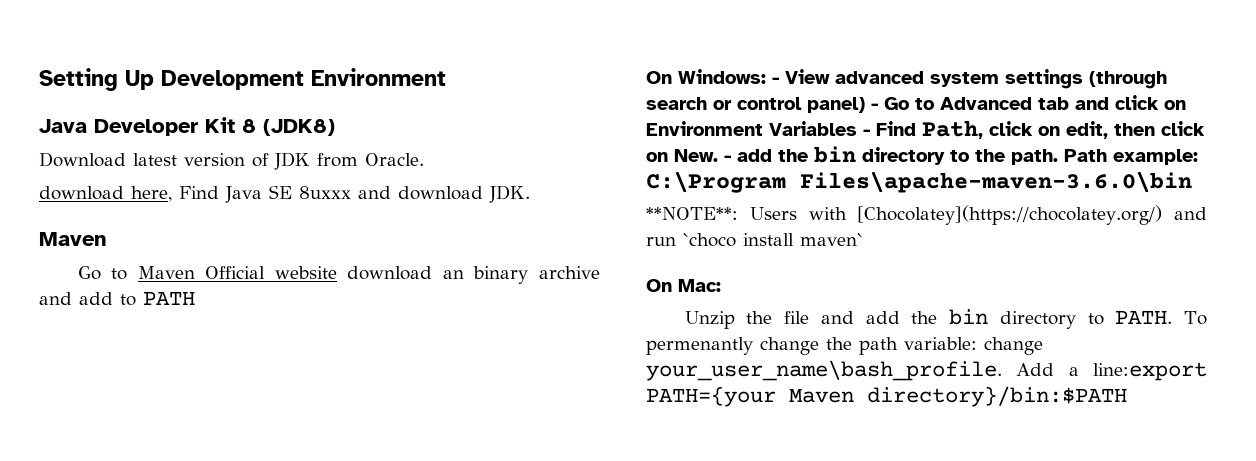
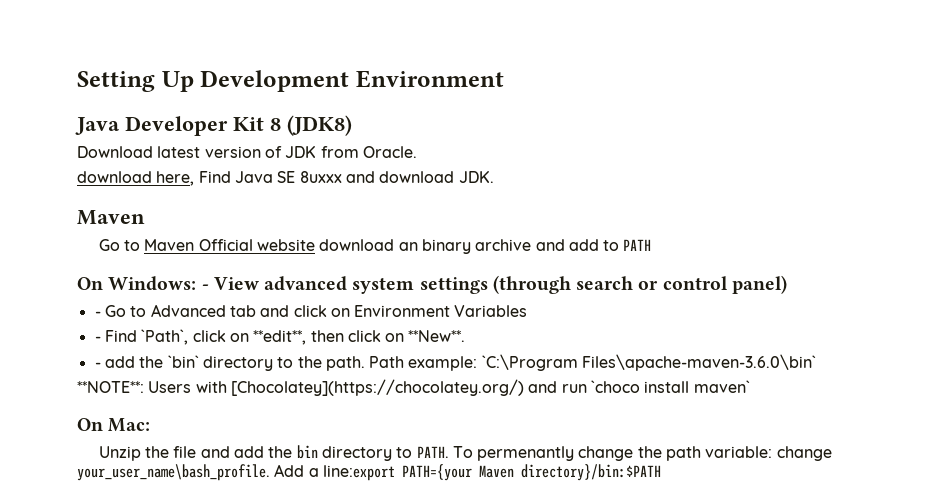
- On Windows: - View advanced system settings (through search or control panel) - Go to Advanced tab and click on Environment Variables - Find Path, click on edit, then click on New. - add the bin directory to the path.
+ On Windows: - View advanced system settings (through search or control panel)
+ - Go to Advanced tab and click on Environment Variables
+ - Find `Path`, click on **edit**, then click on **New**.
+ - add the `bin` directory to the path.
- Path example: C:\Program Files\apache-maven-3.6.0\bin
+ Path example: `C:\Program Files\apache-maven-3.6.0\bin`

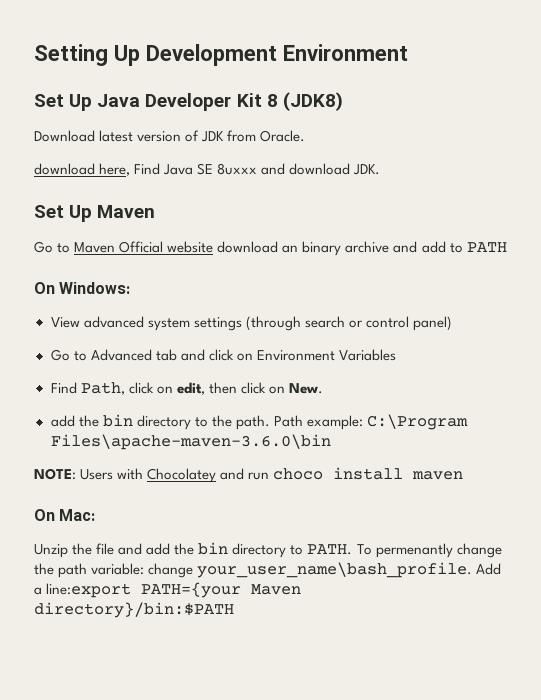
- Java Developer Kit 8 (JDK8)
+ Set Up Java Developer Kit 8 (JDK8)
  download here, Find Java SE 8uxxx and download JDK.
- Maven
+ Set Up Maven
- On Windows: - View advanced system settings (through search or control panel)
+ On Windows:
+ View advanced system settings (through search or control panel)
- - Go to Advanced tab and click on Environment Variables
+ Go to Advanced tab and click on Environment Variables
- - Find `Path`, click on **edit**, then click on **New**.
- - add the `bin` directory to the path.
+ Find Path, click on edit, then click on New.
+ add the bin directory to the path.
- Path example: `C:\Program Files\apache-maven-3.6.0\bin`
- **NOTE**: Users with [Chocolatey](https://chocolatey.org/) and run `choco install maven`
+ Path example: C:\Program Files\apache-maven-3.6.0\bin
+ NOTE: Users with Chocolatey and run choco install maven

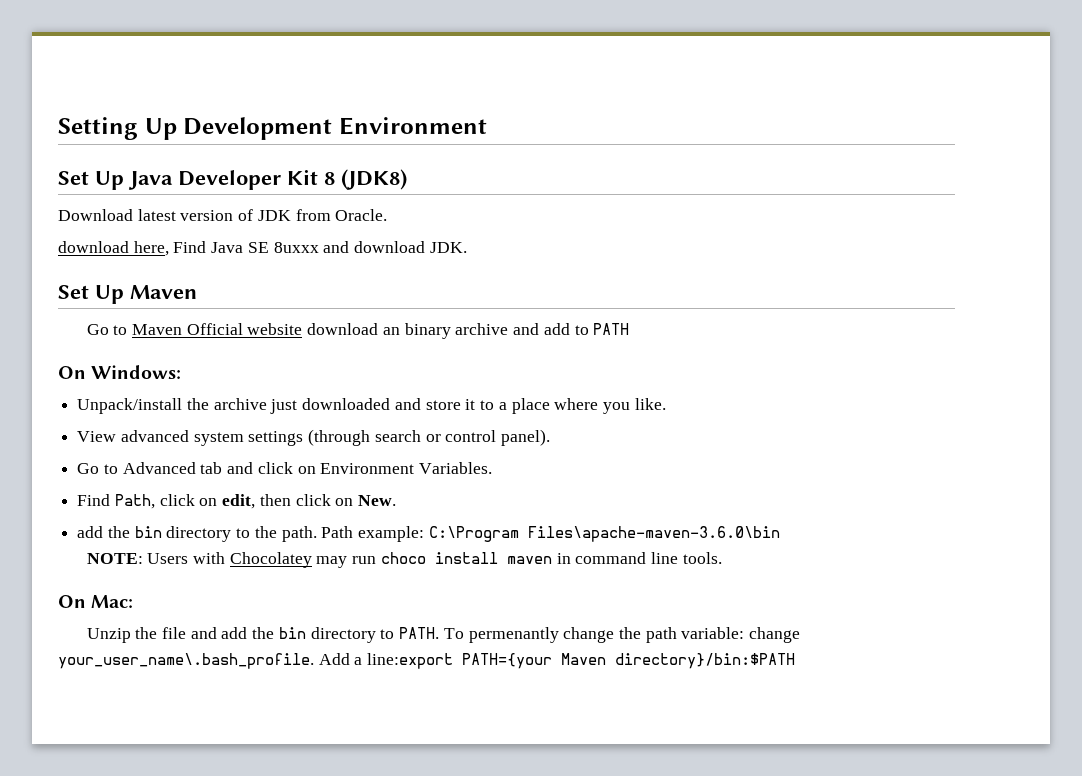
+ Unpack/install the archive just downloaded and store it to a place where you like.
- View advanced system settings (through search or control panel)
+ View advanced system settings (through search or control panel).
- Go to Advanced tab and click on Environment Variables
+ Go to Advanced tab and click on Environment Variables.
- NOTE: Users with Chocolatey and run choco install maven
+ NOTE: Users with Chocolatey may run choco install maven in command line tools.
- To permenantly change the path variable: change your_user_name\bash_profile. Add a line:export PATH={your Maven directory}/bin:$PATH
+ To permenantly change the path variable: change your_user_name\.bash_profile. Add a line:export PATH={your Maven directory}/bin:$PATH

